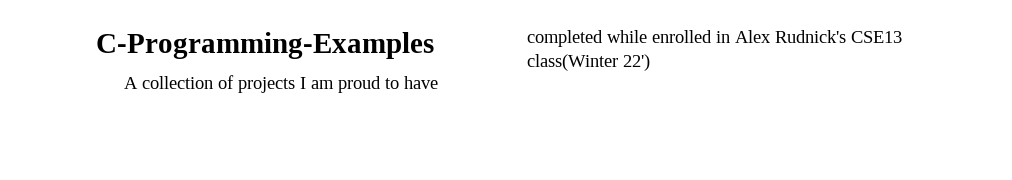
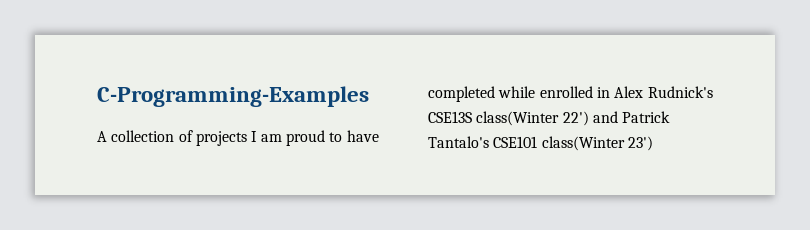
- A collection of projects I am proud to have completed while enrolled in Alex Rudnick's CSE13 class(Winter 22')
+ A collection of projects I am proud to have completed while enrolled in Alex Rudnick's CSE13S class(Winter 22') and Patrick Tantalo's CSE101 class(Winter 23')

